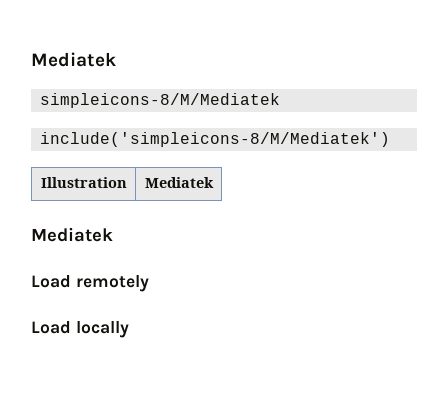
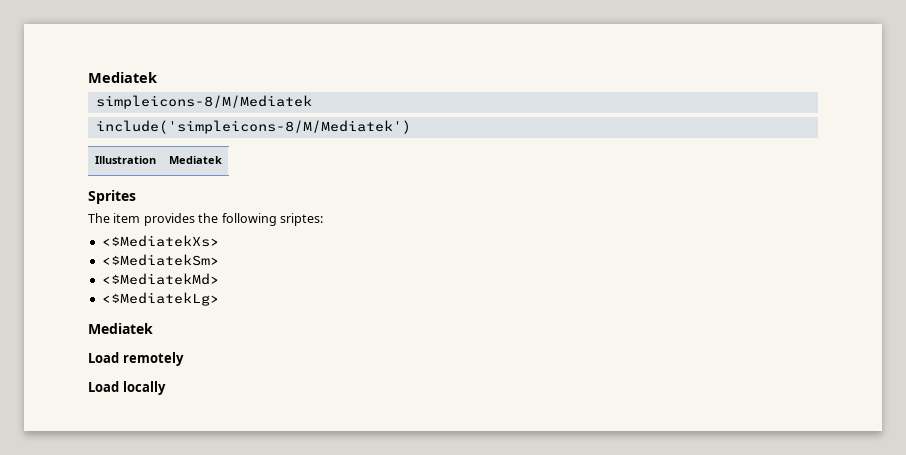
+ Sprites
+ The item provides the following sriptes:
+ <$MediatekXs>
+ <$MediatekSm>
+ <$MediatekMd>
+ <$MediatekLg>

